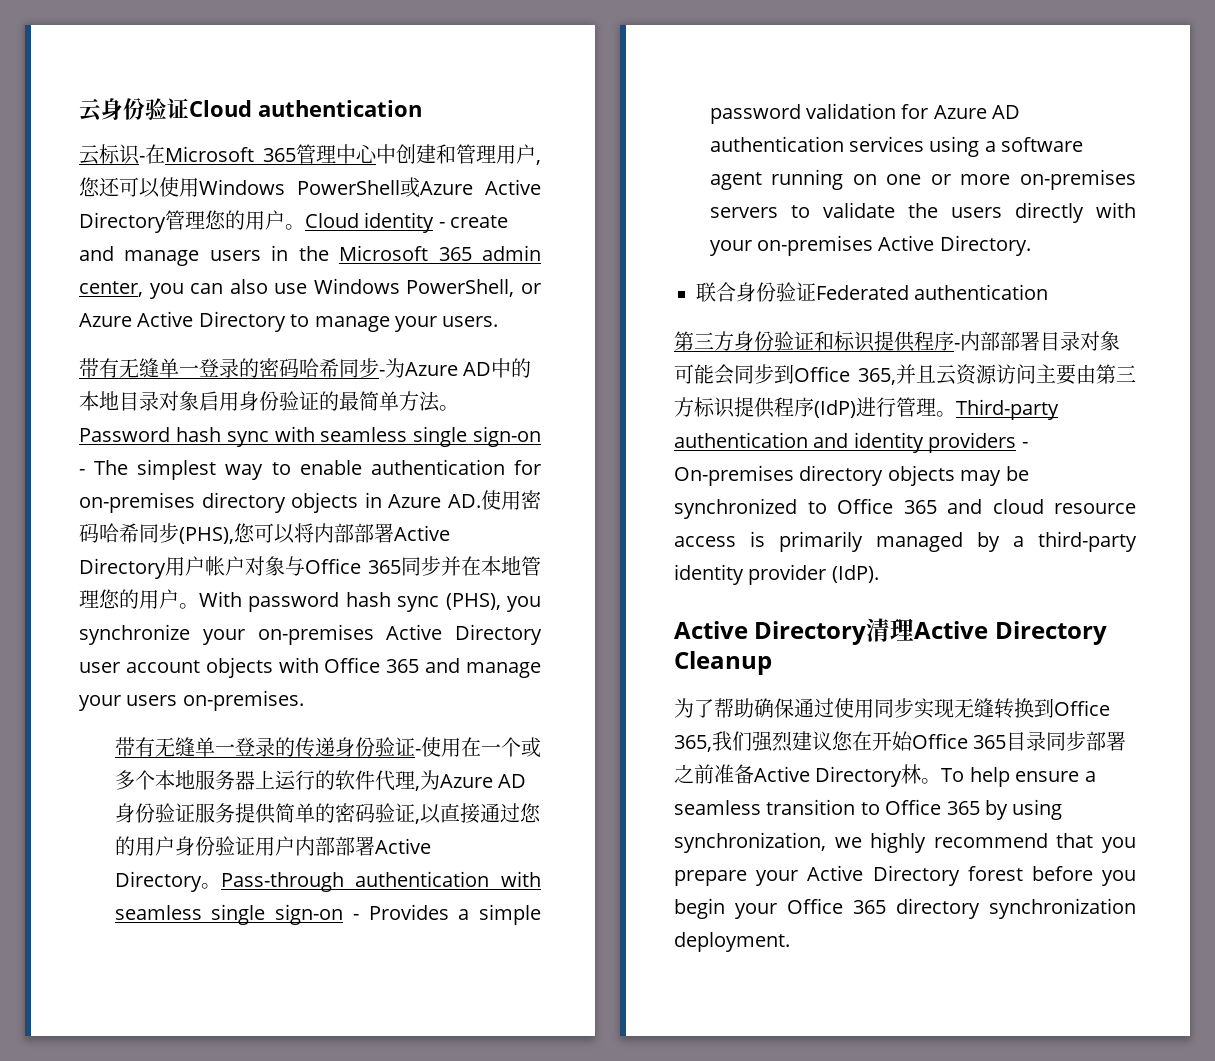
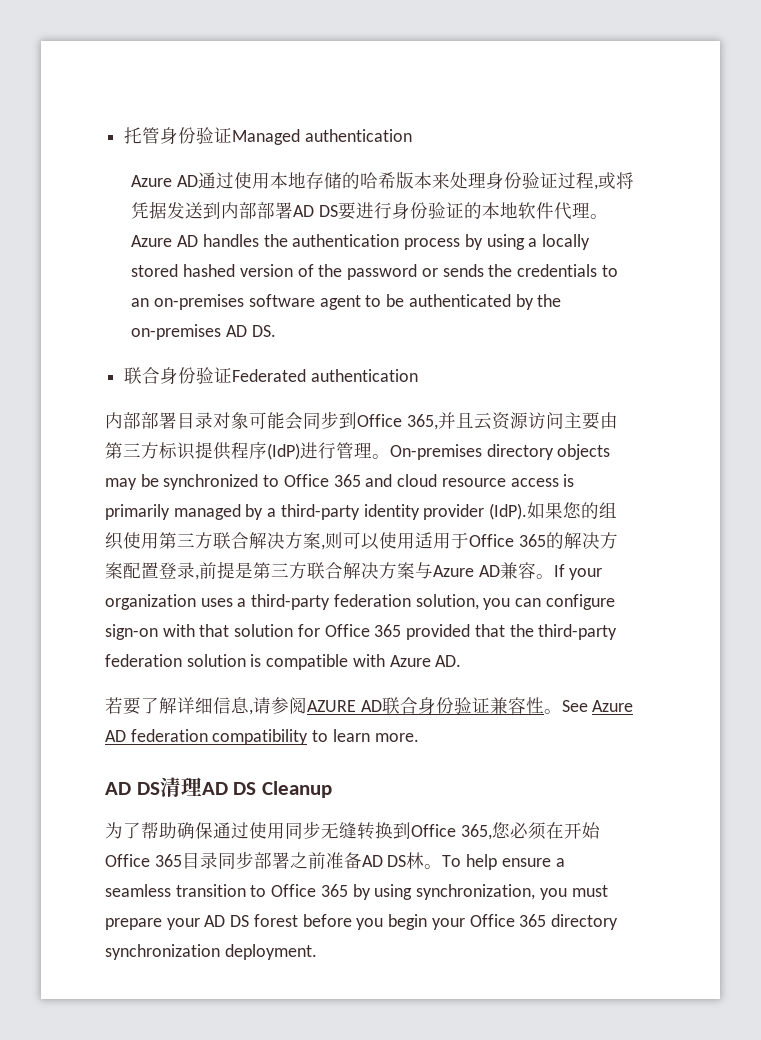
- 云身份验证Cloud authentication
- 云标识-在Microsoft 365管理中心中创建和管理用户,您还可以使用Windows PowerShell或Azure Active Directory管理您的用户。Cloud identity - create and manage users in the Microsoft 365 admin center, you can also use Windows PowerShell, or Azure Active Directory to manage your users.
- 带有无缝单一登录的密码哈希同步-为Azure AD中的本地目录对象启用身份验证的最简单方法。Password hash sync with seamless single sign-on - The simplest way to enable authentication for on-premises directory objects in Azure AD.使用密码哈希同步(PHS),您可以将内部部署Active Directory用户帐户对象与Office 365同步并在本地管理您的用户。With password hash sync (PHS), you synchronize your on-premises Active Directory user account objects with Office 365 and manage your users on-premises.
- 带有无缝单一登录的传递身份验证-使用在一个或多个本地服务器上运行的软件代理,为Azure AD身份验证服务提供简单的密码验证,以直接通过您的用户身份验证用户内部部署Active Directory。Pass-through authentication with seamless single sign-on - Provides a simple password validation for Azure AD authentication services using a software agent running on one or more on-premises servers to validate the users directly with your on-premises Active Directory.
+ 托管身份验证Managed authentication
+ Azure AD通过使用本地存储的哈希版本来处理身份验证过程,或将凭据发送到内部部署AD DS要进行身份验证的本地软件代理。Azure AD handles the authentication process by using a locally stored hashed version of the password or sends the credentials to an on-premises software agent to be authenticated by the on-premises AD DS.
- 第三方身份验证和标识提供程序-内部部署目录对象可能会同步到Office 365,并且云资源访问主要由第三方标识提供程序(IdP)进行管理。
+ 内部部署目录对象可能会同步到Office 365,并且云资源访问主要由第三方标识提供程序(IdP)进行管理。
- Third-party authentication and identity providers - On-premises directory objects may be synchronized to Office 365 and cloud resource access is primarily managed by a third-party identity provider (IdP).
- Active Directory清理Active Directory Cleanup
+ On-premises directory objects may be synchronized to Office 365 and cloud resource access is primarily managed by a third-party identity provider (IdP).如果您的组织使用第三方联合解决方案,则可以使用适用于Office 365的解决方案配置登录,前提是第三方联合解决方案与Azure AD兼容。If your organization uses a third-party federation solution, you can configure sign-on with that solution for Office 365 provided that the third-party federation solution is compatible with Azure AD.
+ 若要了解详细信息,请参阅AZURE AD联合身份验证兼容性。See Azure AD federation compatibility to learn more.
+ AD DS清理AD DS Cleanup
- 为了帮助确保通过使用同步实现无缝转换到Office 365,我们强烈建议您在开始Office 365目录同步部署之前准备Active Directory林。
+ 为了帮助确保通过使用同步无缝转换到Office 365,您必须在开始Office 365目录同步部署之前准备AD DS林。
- To help ensure a seamless transition to Office 365 by using synchronization, we highly recommend that you prepare your Active Directory forest before you begin your Office 365 directory synchronization deployment.
+ To help ensure a seamless transition to Office 365 by using synchronization, you must prepare your AD DS forest before you begin your Office 365 directory synchronization deployment.

